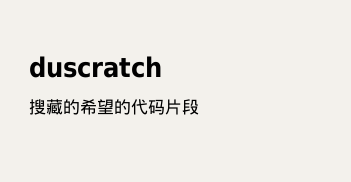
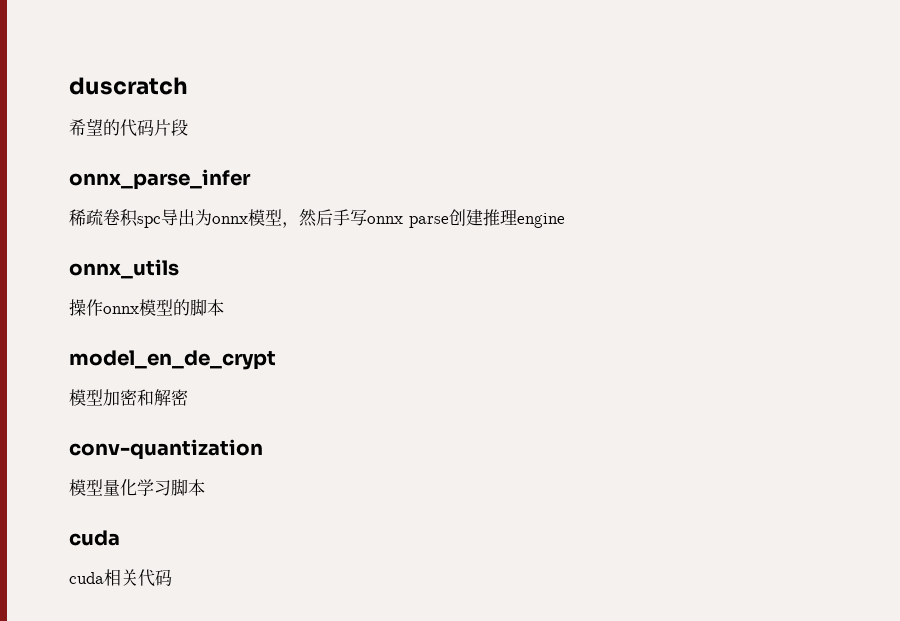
- 搜藏的希望的代码片段
+ 希望的代码片段
+ onnx_parse_infer
+ 稀疏卷积spc导出为onnx模型，然后手写onnx parse创建推理engine
+ onnx_utils
+ 操作onnx模型的脚本
+ model_en_de_crypt
+ 模型加密和解密
+ conv-quantization
+ 模型量化学习脚本
+ cuda
+ cuda相关代码

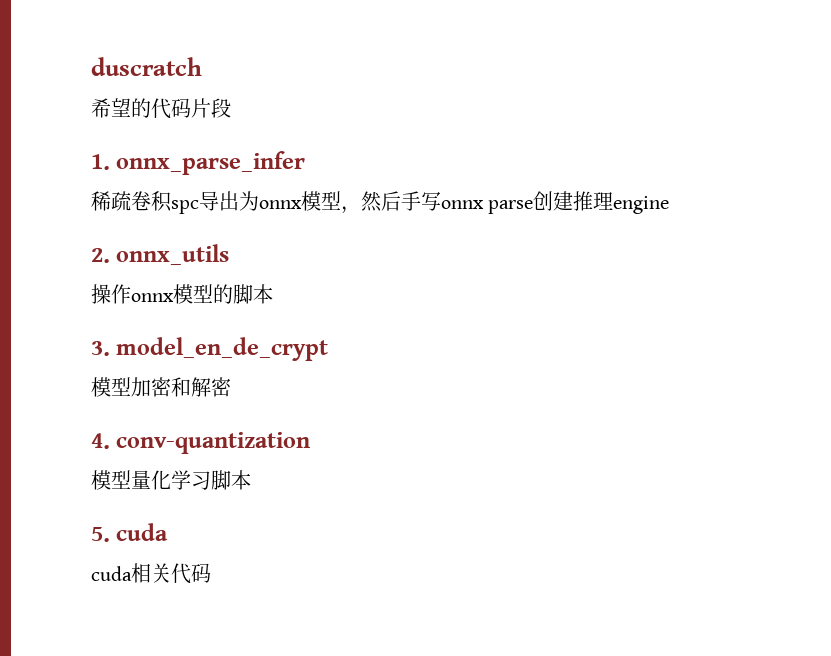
- onnx_parse_infer
+ 1. onnx_parse_infer
- onnx_utils
+ 2. onnx_utils
- model_en_de_crypt
+ 3. model_en_de_crypt
- conv-quantization
+ 4. conv-quantization
  模型量化学习脚本
- cuda
+ 5. cuda

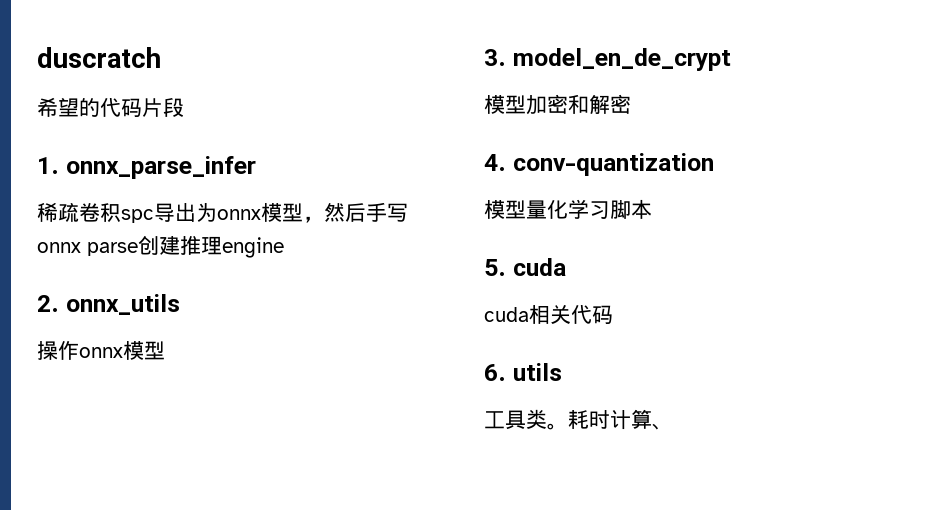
- 操作onnx模型的脚本
+ 操作onnx模型
+ 6. utils
+ 工具类。耗时计算、

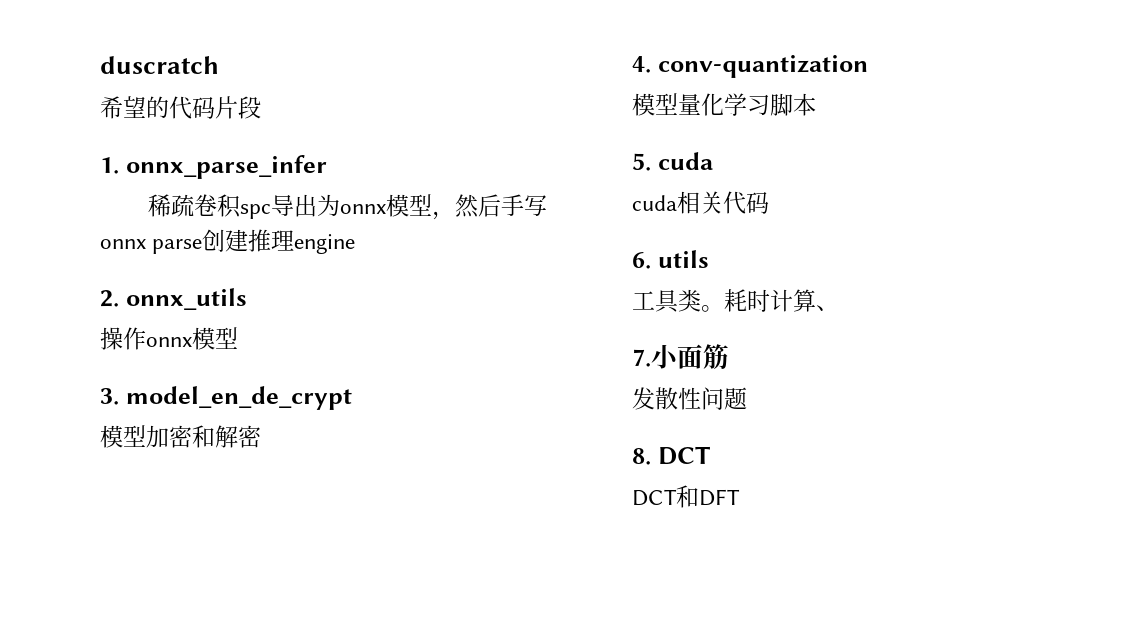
+ 7.小面筋
+ 发散性问题
+ 8. DCT
+ DCT和DFT

